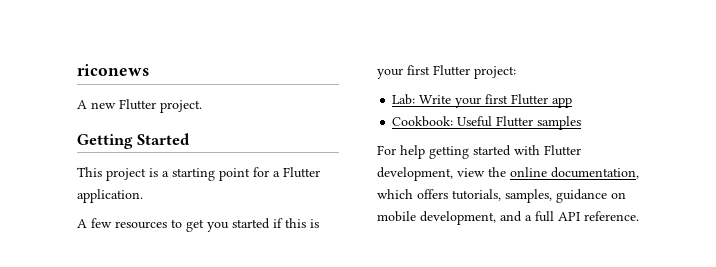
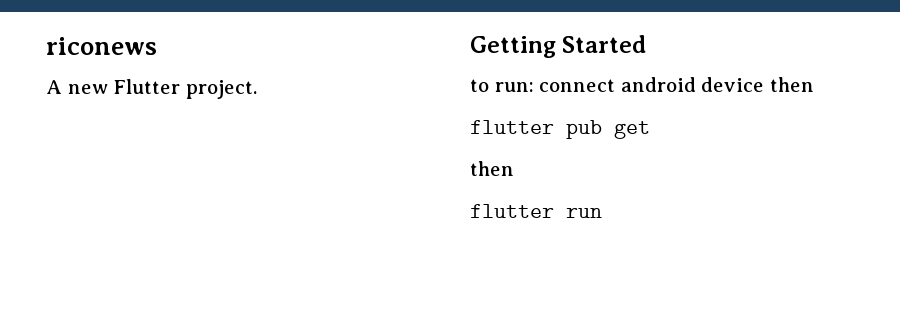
- This project is a starting point for a Flutter application.
- A few resources to get you started if this is your first Flutter project:
- Lab: Write your first Flutter app
- Cookbook: Useful Flutter samples
- For help getting started with Flutter development, view the online documentation, which offers tutorials, samples, guidance on mobile development, and a full API reference.
+ to run: connect android device then
+ flutter pub get
+ then
+ flutter run

